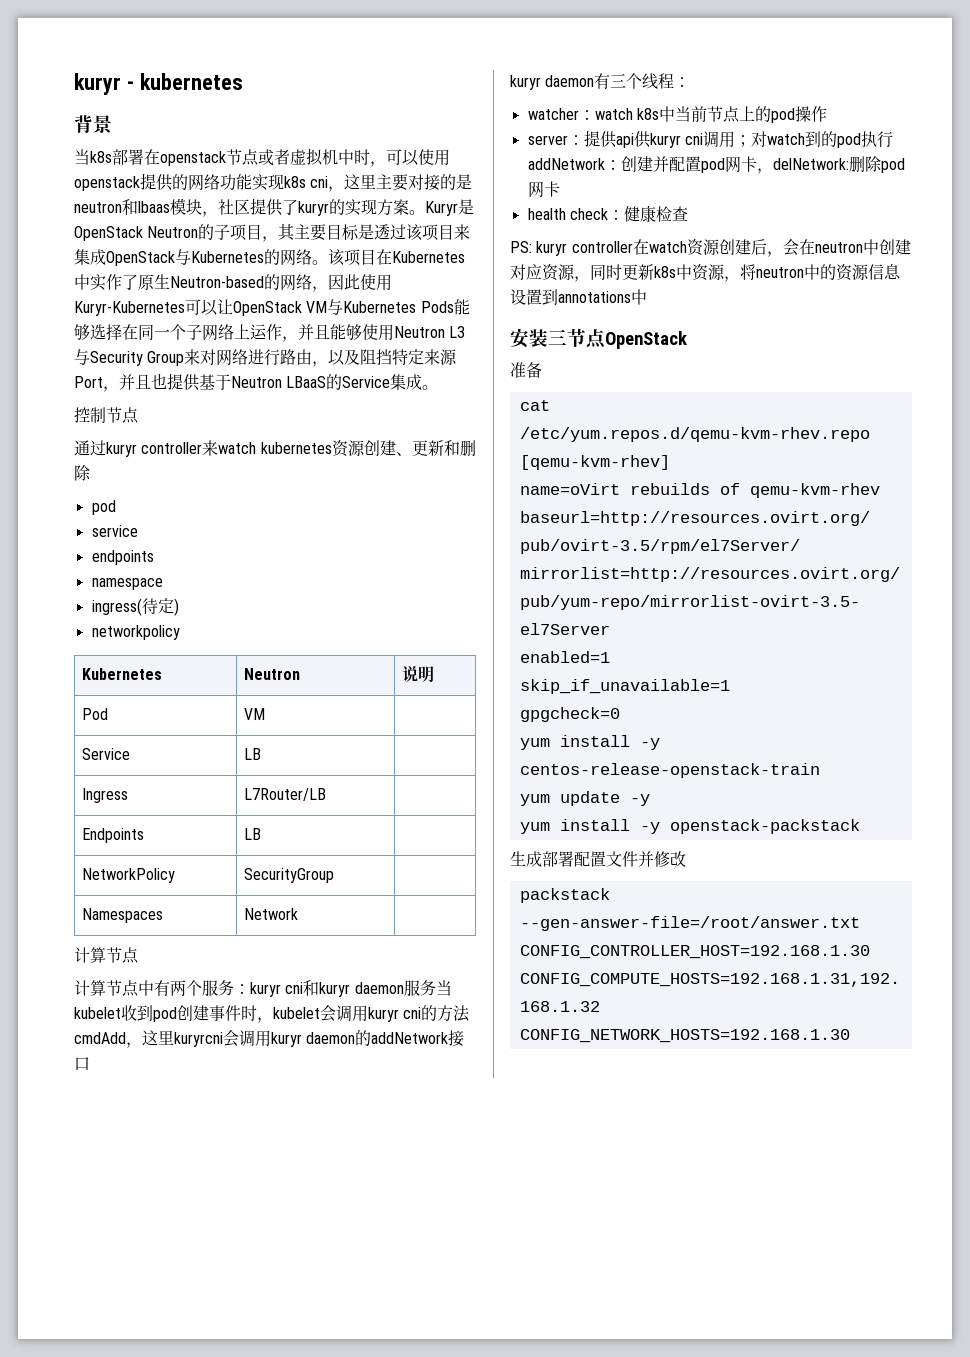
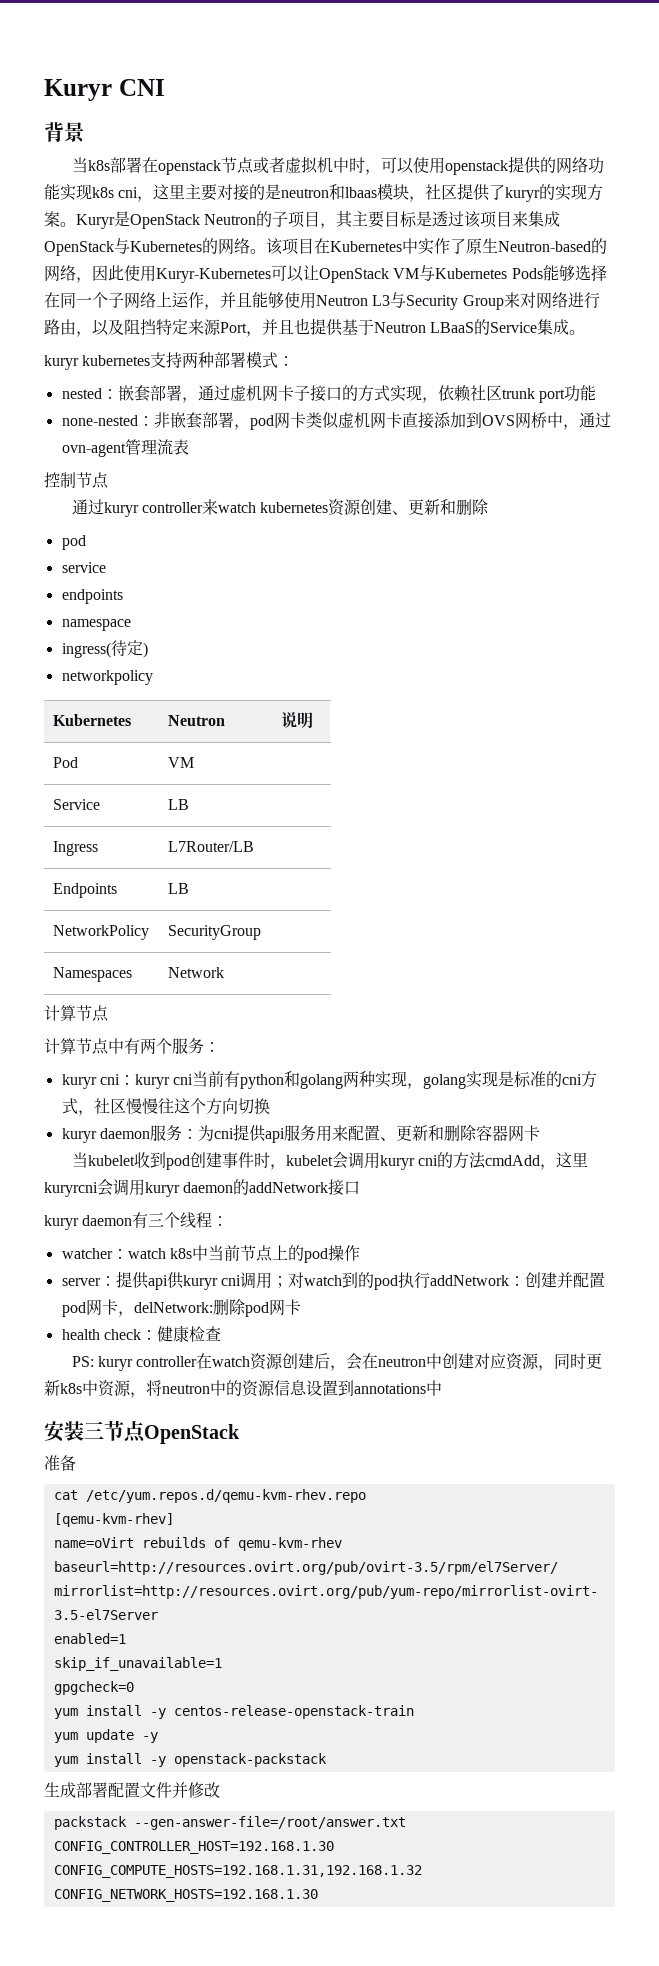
- kuryr - kubernetes
+ Kuryr CNI
+ kuryr kubernetes支持两种部署模式：
+ nested：嵌套部署，通过虚机网卡子接口的方式实现，依赖社区trunk port功能
+ none-nested：非嵌套部署，pod网卡类似虚机网卡直接添加到OVS网桥中，通过ovn-agent管理流表
- 计算节点中有两个服务：kuryr cni和kuryr daemon服务当kubelet收到pod创建事件时，kubelet会调用kuryr cni的方法cmdAdd，这里kuryrcni会调用kuryr daemon的addNetwork接口
+ 计算节点中有两个服务：
+ kuryr cni：kuryr cni当前有python和golang两种实现，golang实现是标准的cni方式，社区慢慢往这个方向切换
+ kuryr daemon服务：为cni提供api服务用来配置、更新和删除容器网卡
+ 当kubelet收到pod创建事件时，kubelet会调用kuryr cni的方法cmdAdd，这里kuryrcni会调用kuryr daemon的addNetwork接口

